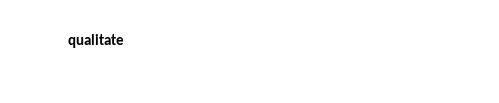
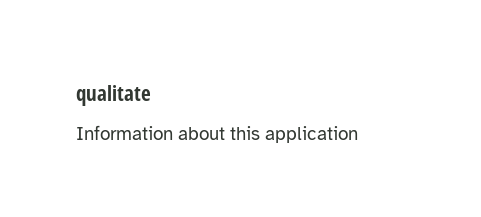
+ Information about this application

